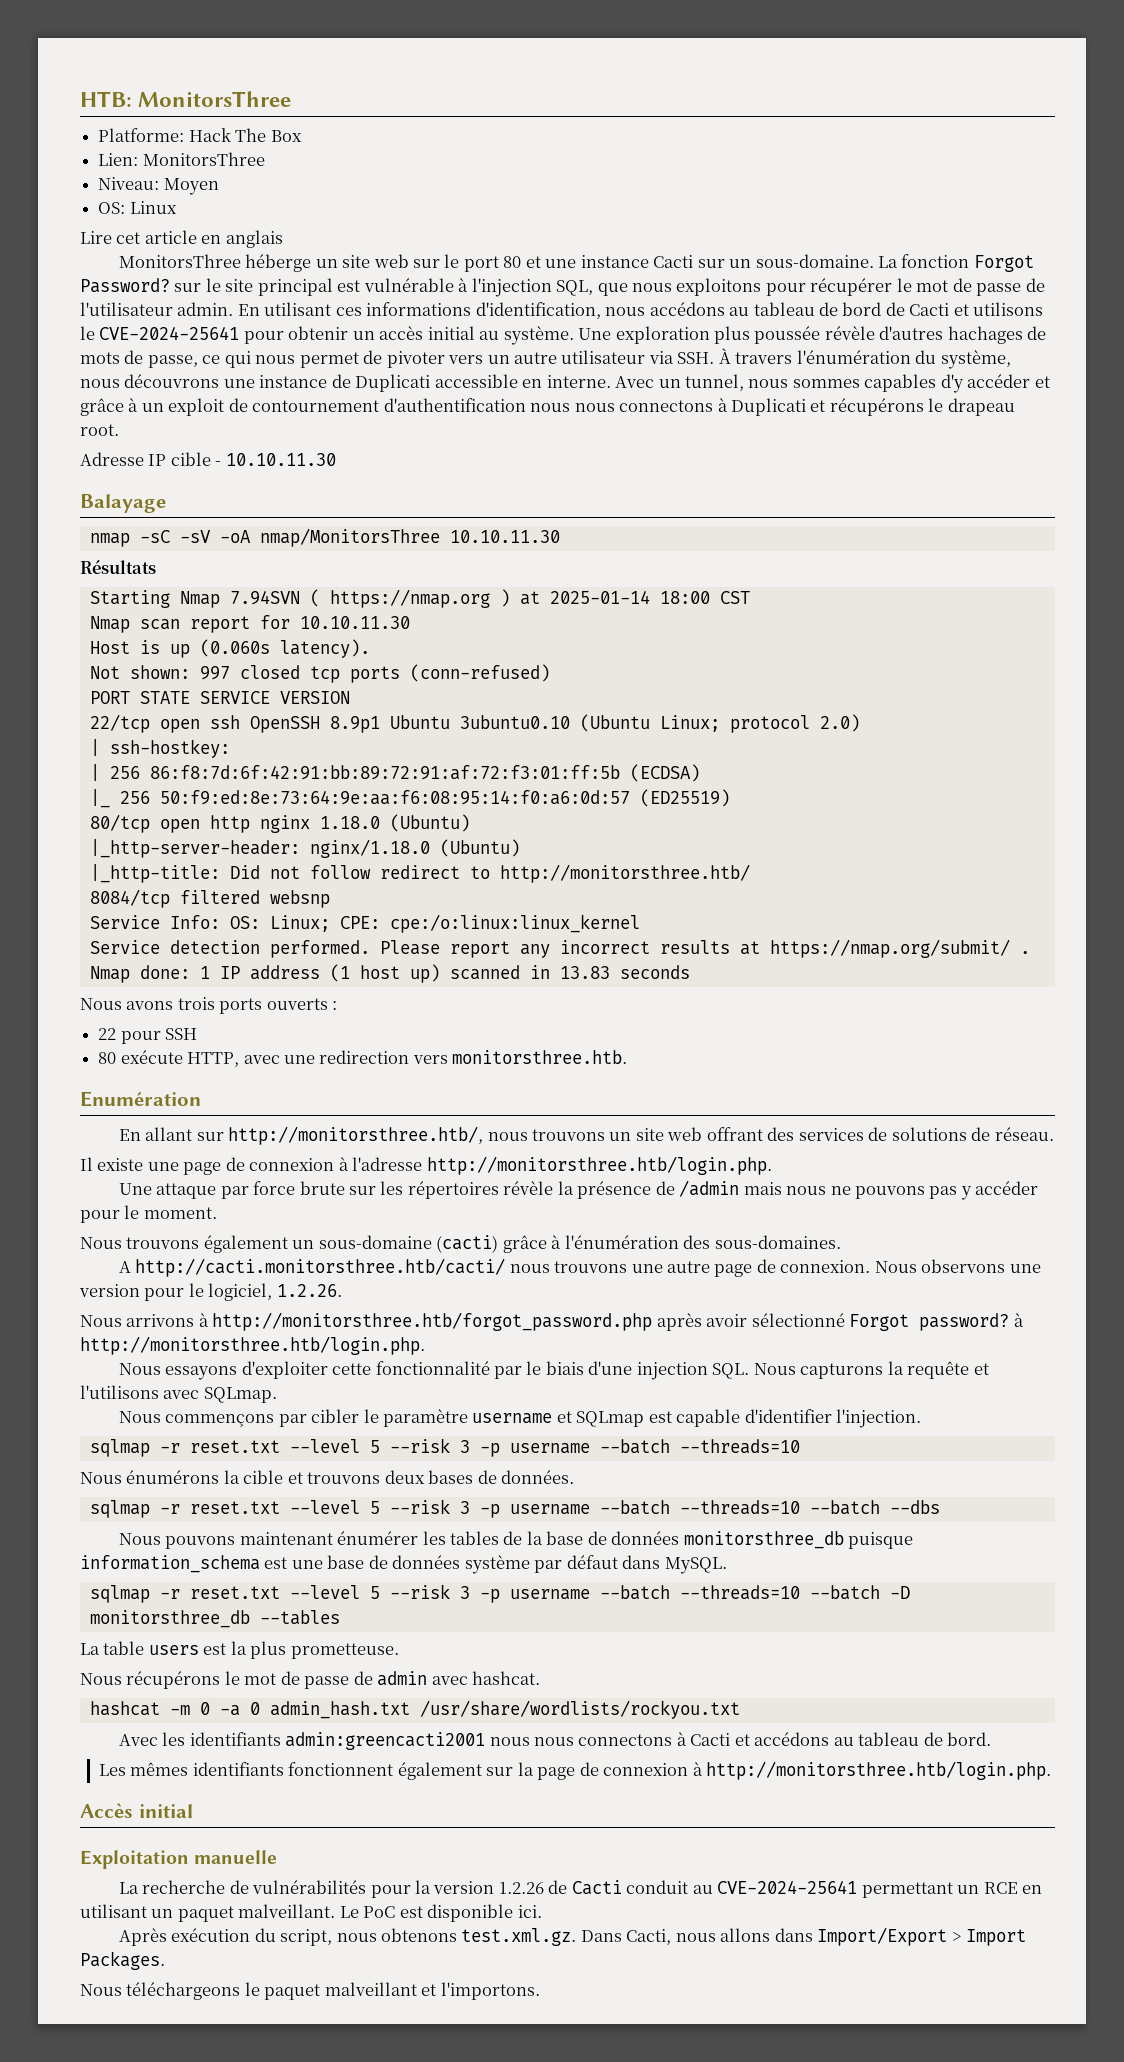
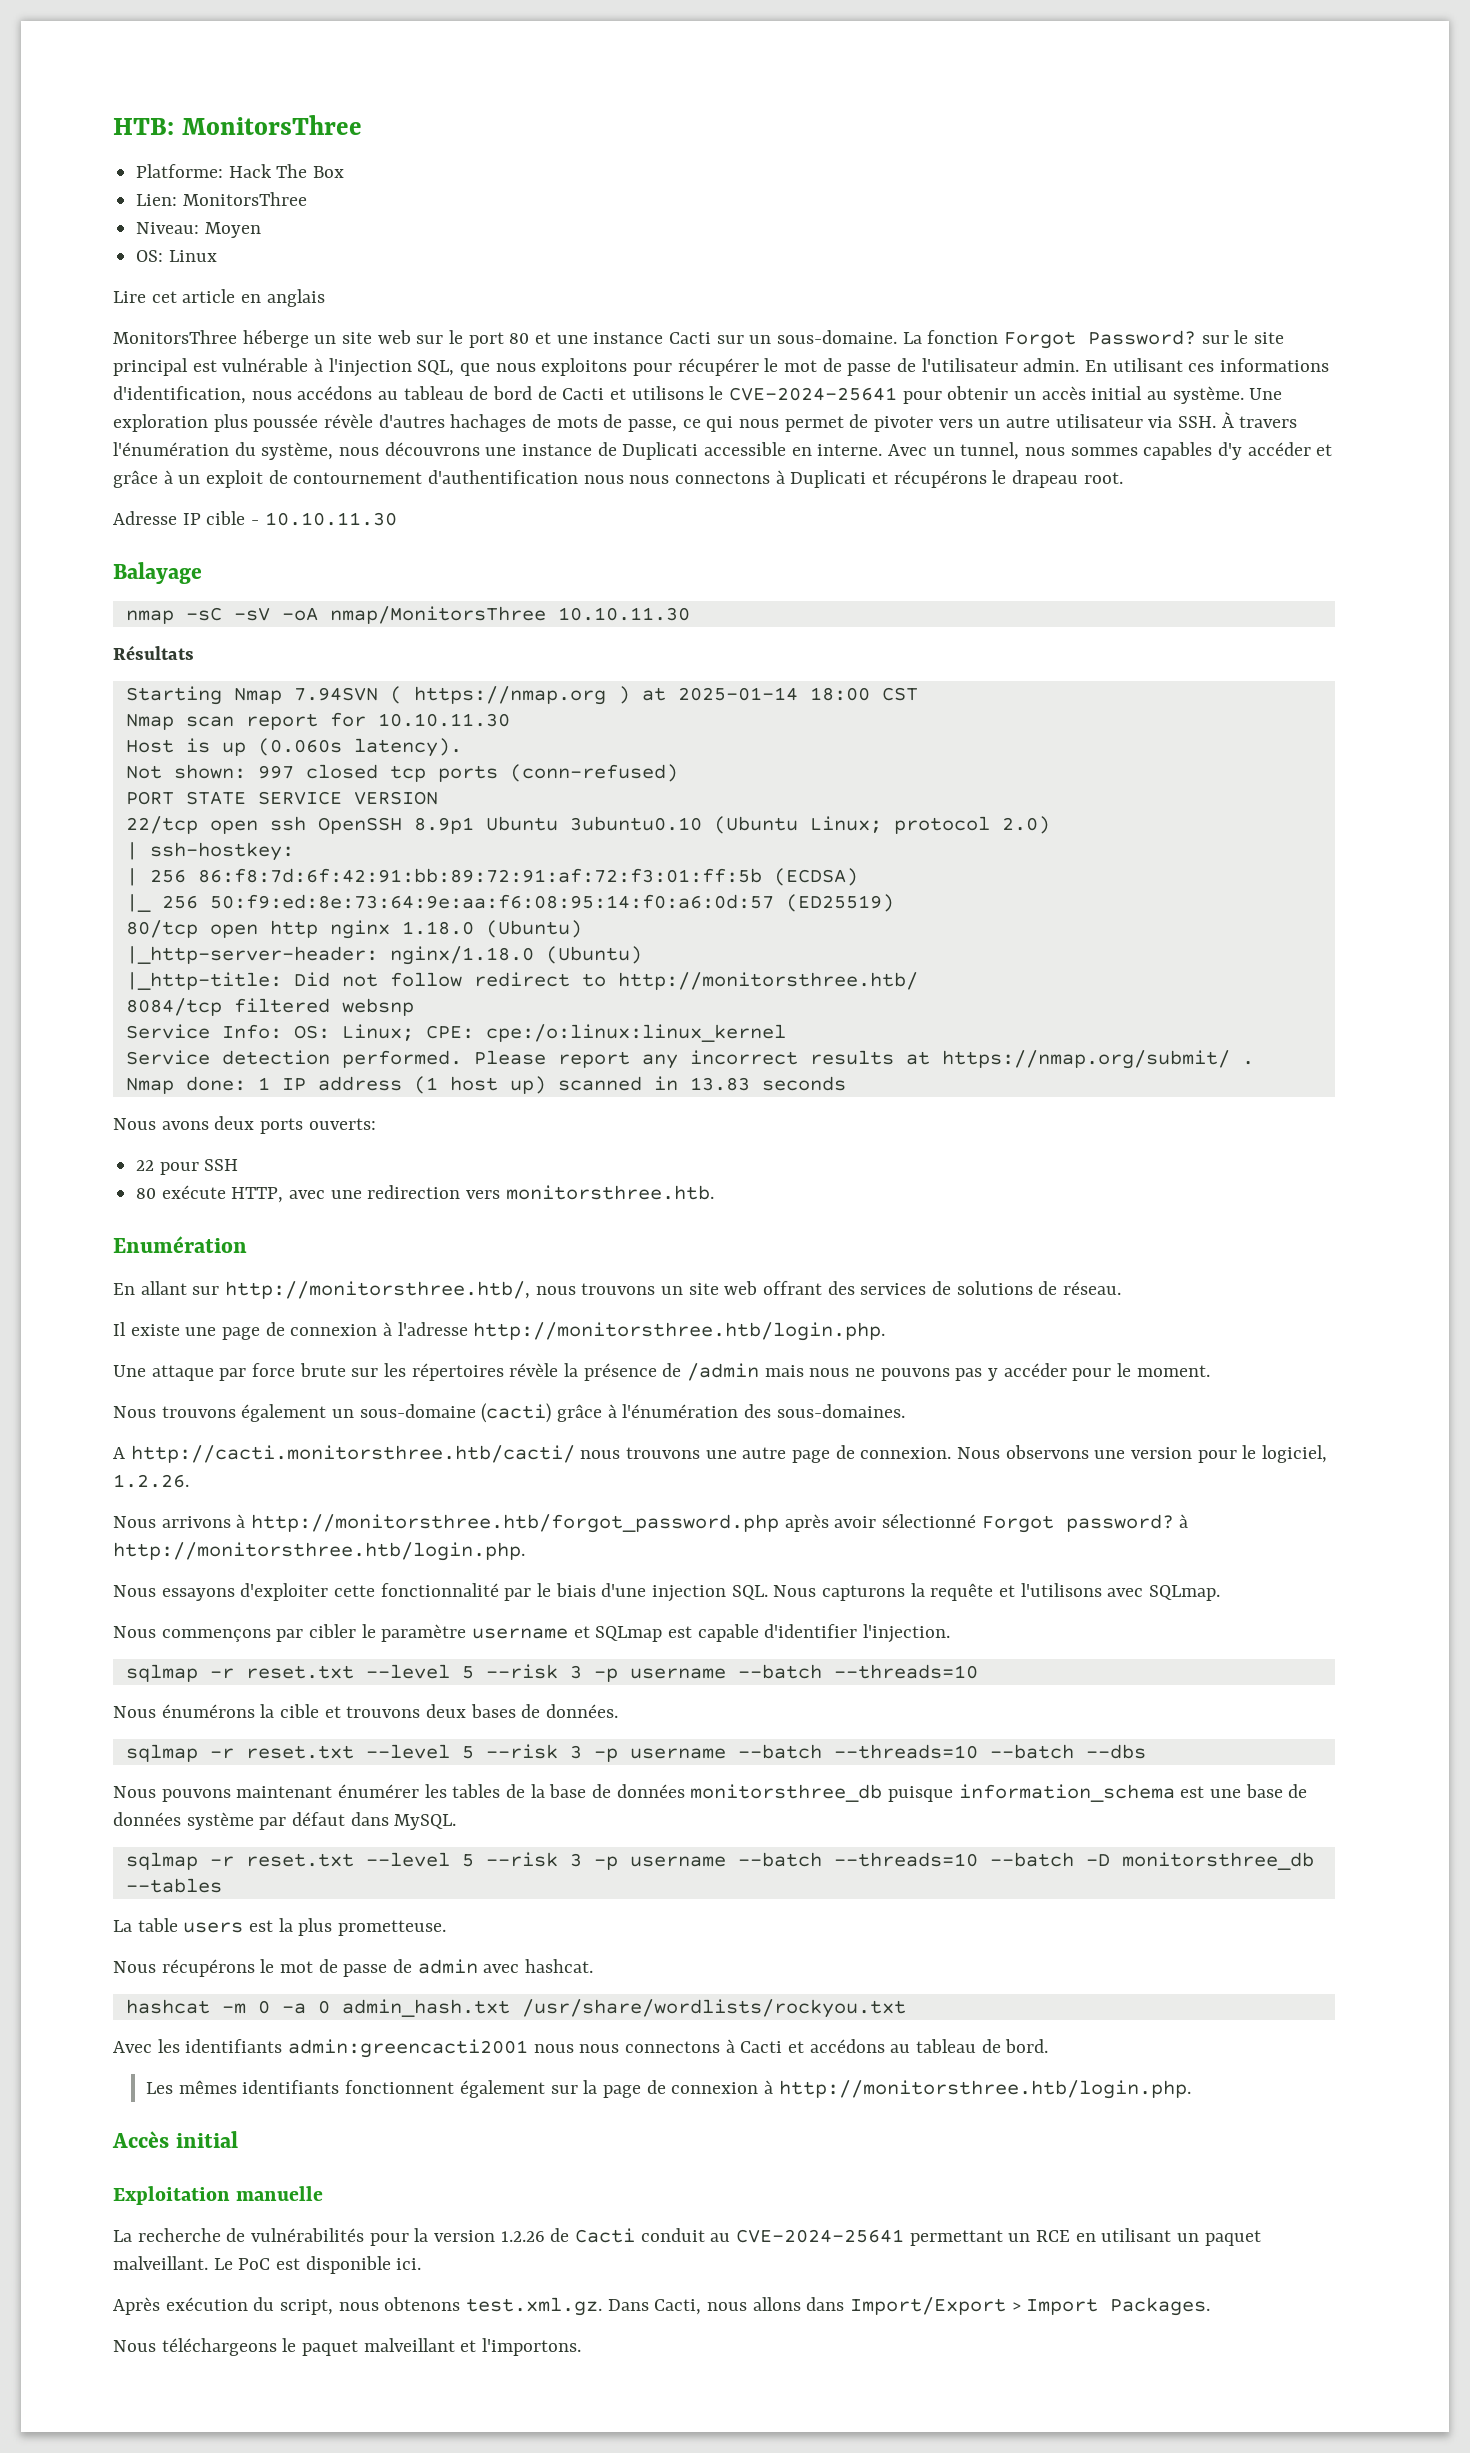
- Nous avons trois ports ouverts :
+ Nous avons deux ports ouverts:

